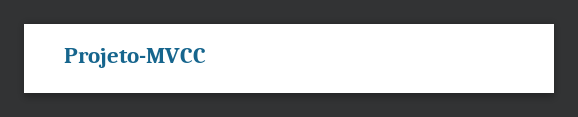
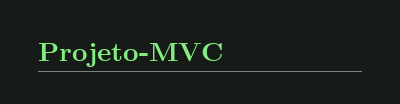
- Projeto-MVCC
+ Projeto-MVC

